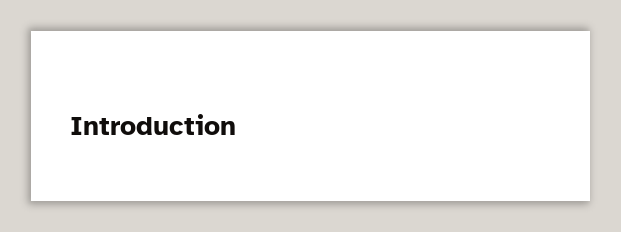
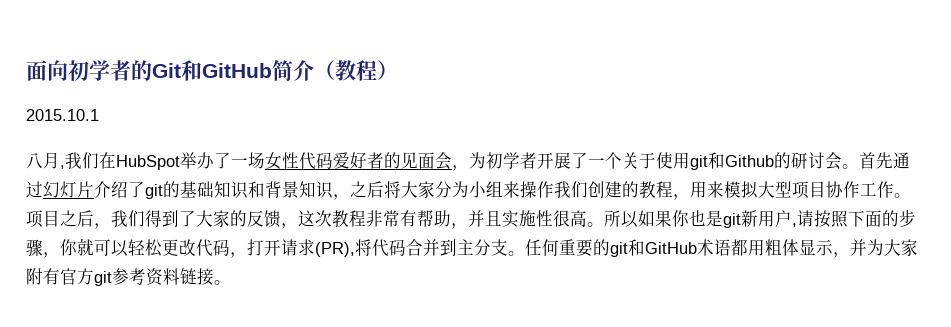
- Introduction
+ 面向初学者的Git和GitHub简介（教程）
+ 2015.10.1
+ 八月,我们在HubSpot举办了一场女性代码爱好者的见面会，为初学者开展了一个关于使用git和Github的研讨会。首先通过幻灯片介绍了git的基础知识和背景知识，之后将大家分为小组来操作我们创建的教程，用来模拟大型项目协作工作。项目之后，我们得到了大家的反馈，这次教程非常有帮助，并且实施性很高。所以如果你也是git新用户,请按照下面的步骤，你就可以轻松更改代码，打开请求(PR),将代码合并到主分支。任何重要的git和GitHub术语都用粗体显示，并为大家附有官方git参考资料链接。

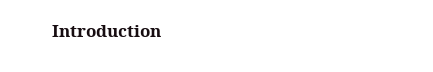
- 面向初学者的Git和GitHub简介（教程）
- 2015.10.1
- 八月,我们在HubSpot举办了一场女性代码爱好者的见面会，为初学者开展了一个关于使用git和Github的研讨会。首先通过幻灯片介绍了git的基础知识和背景知识，之后将大家分为小组来操作我们创建的教程，用来模拟大型项目协作工作。项目之后，我们得到了大家的反馈，这次教程非常有帮助，并且实施性很高。所以如果你也是git新用户,请按照下面的步骤，你就可以轻松更改代码，打开请求(PR),将代码合并到主分支。任何重要的git和GitHub术语都用粗体显示，并为大家附有官方git参考资料链接。
+ Introduction

